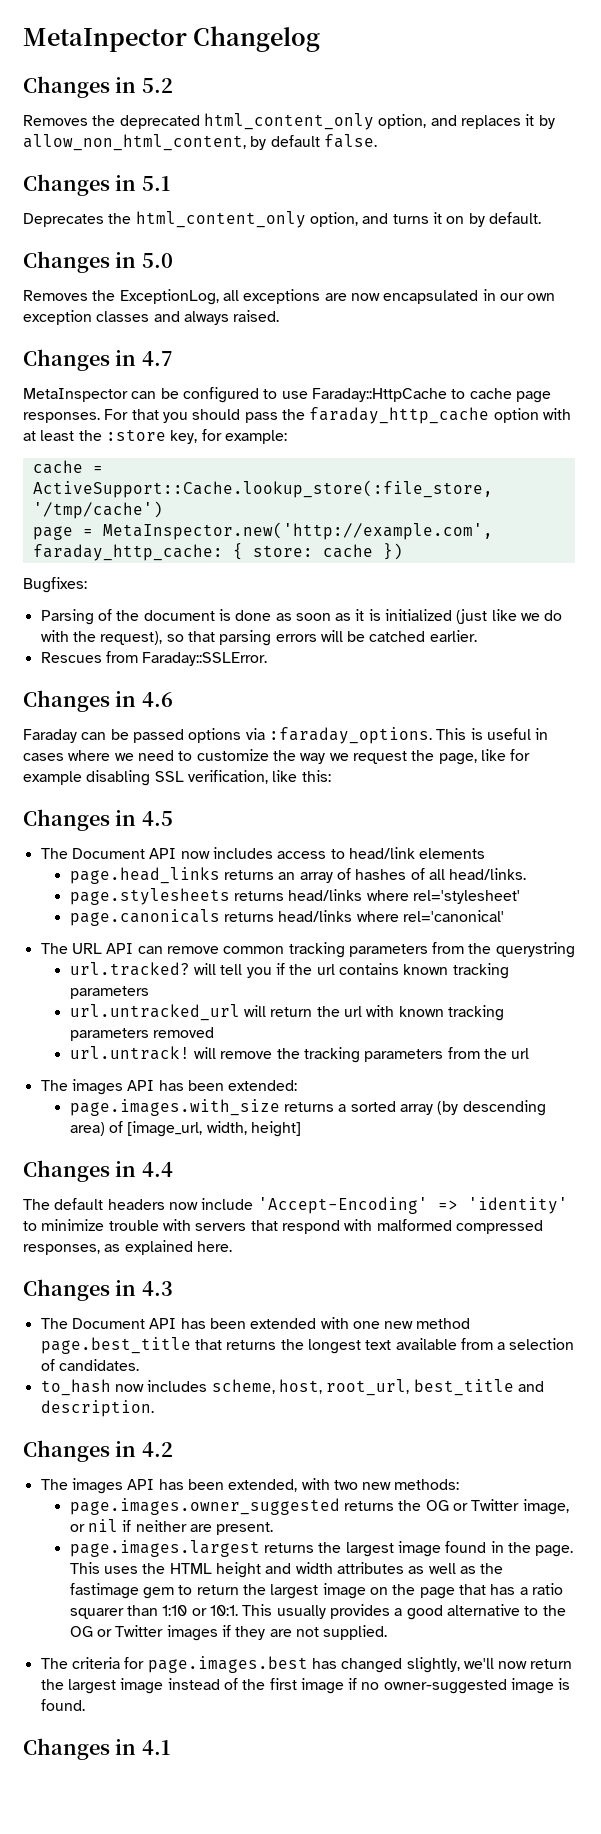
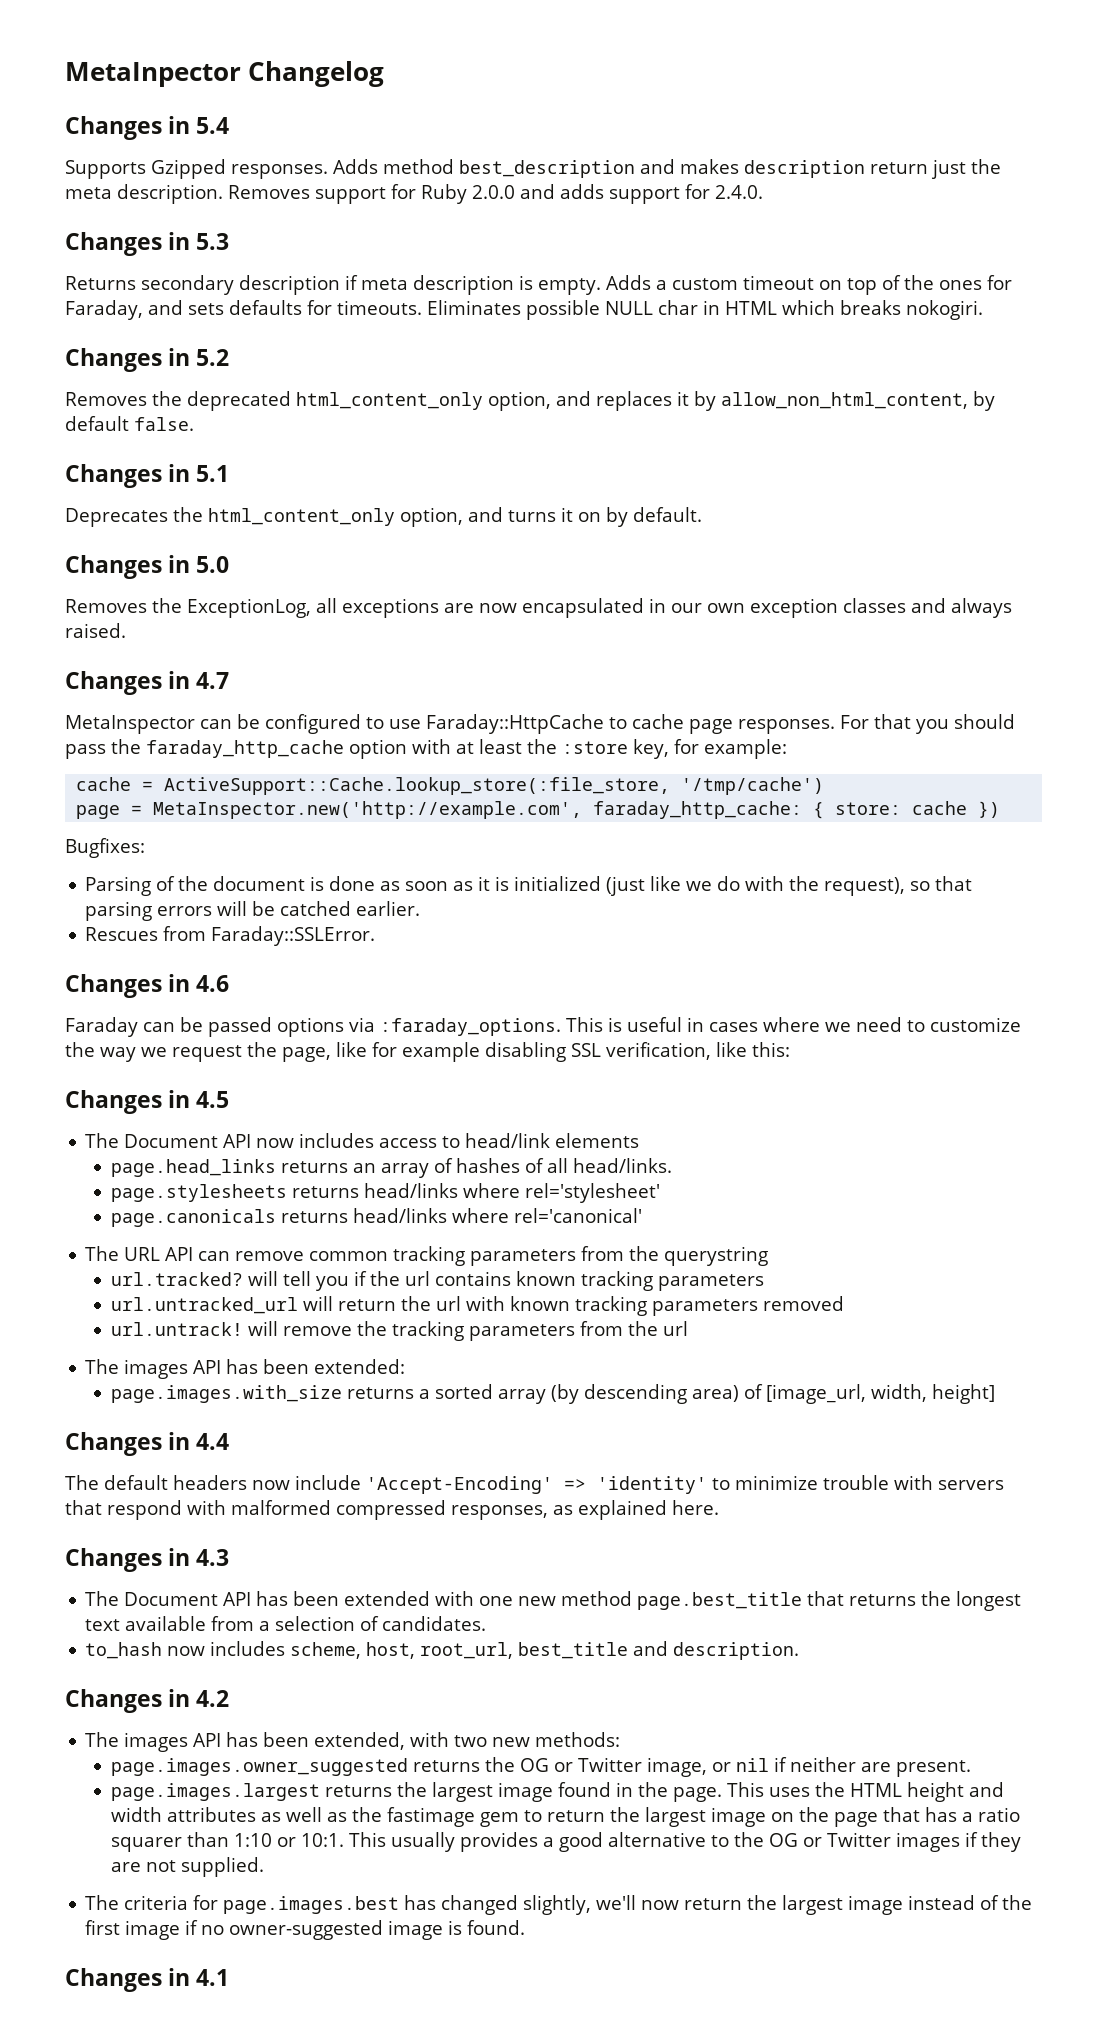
+ Changes in 5.4
+ Supports Gzipped responses. Adds method best_description and makes description return just the meta description. Removes support for Ruby 2.0.0 and adds support for 2.4.0.
+ Changes in 5.3
+ Returns secondary description if meta description is empty. Adds a custom timeout on top of the ones for Faraday, and sets defaults for timeouts. Eliminates possible NULL char in HTML which breaks nokogiri.

